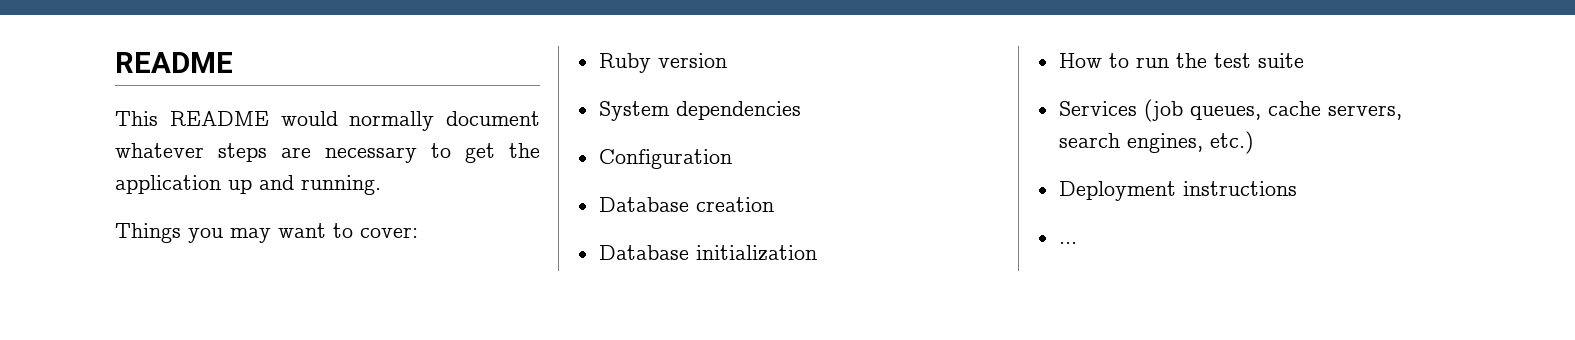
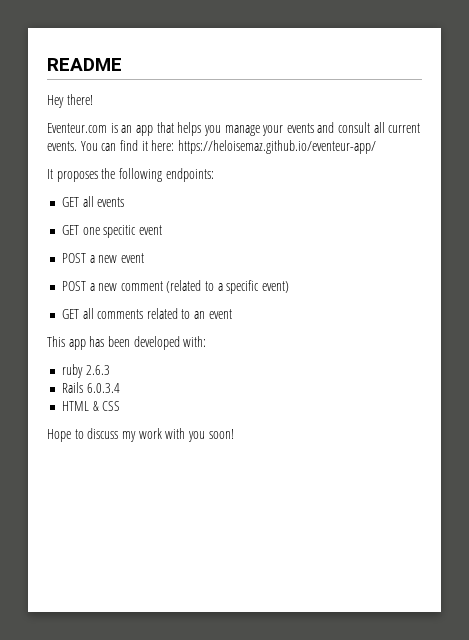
- This README would normally document whatever steps are necessary to get the application up and running.
- Things you may want to cover:
- Ruby version
- System dependencies
- Configuration
- Database creation
- Database initialization
- How to run the test suite
- Services (job queues, cache servers, search engines, etc.)
- Deployment instructions
- ...
+ Hey there!
+ Eventeur.com is an app that helps you manage your events and consult all current events. You can find it here: https://heloisemaz.github.io/eventeur-app/
+ It proposes the following endpoints:
+ GET all events
+ GET one specitic event
+ POST a new event
+ POST a new comment (related to a specific event)
+ GET all comments related to an event
+ This app has been developed with:
+ ruby 2.6.3
+ Rails 6.0.3.4
+ HTML & CSS
+ Hope to discuss my work with you soon!

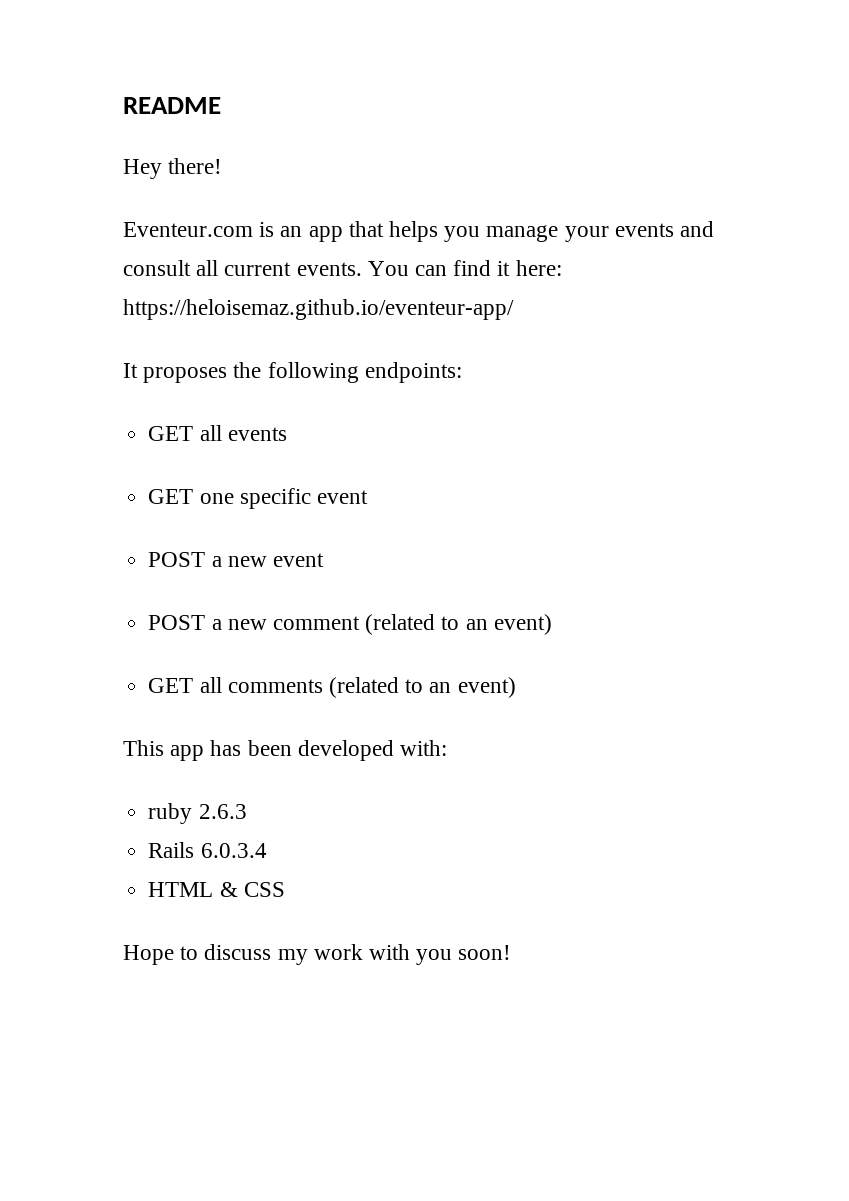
- GET one specitic event
+ GET one specific event
- POST a new comment (related to a specific event)
+ POST a new comment (related to an event)
- GET all comments related to an event
+ GET all comments (related to an event)

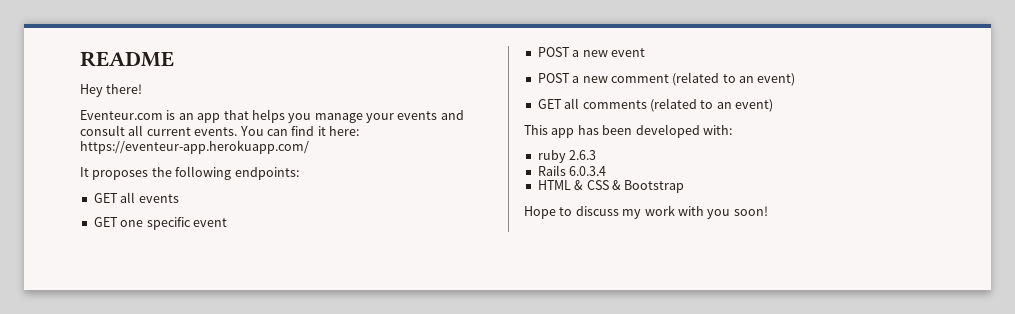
- You can find it here: https://heloisemaz.github.io/eventeur-app/
+ You can find it here: https://eventeur-app.herokuapp.com/
- HTML & CSS
+ HTML & CSS & Bootstrap

